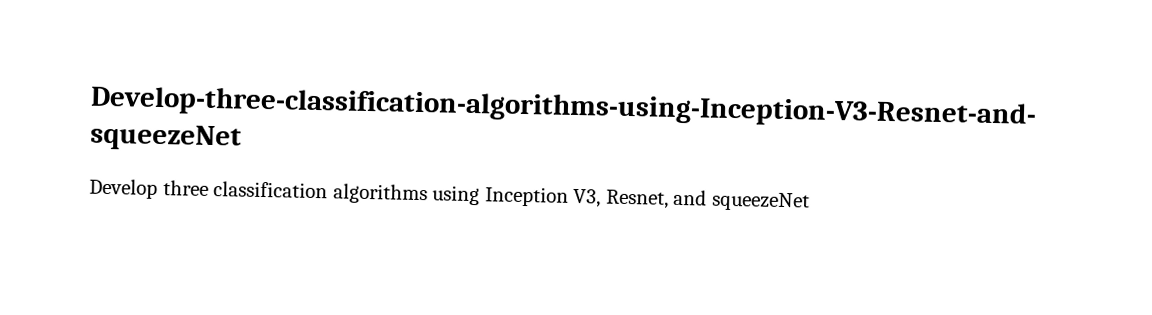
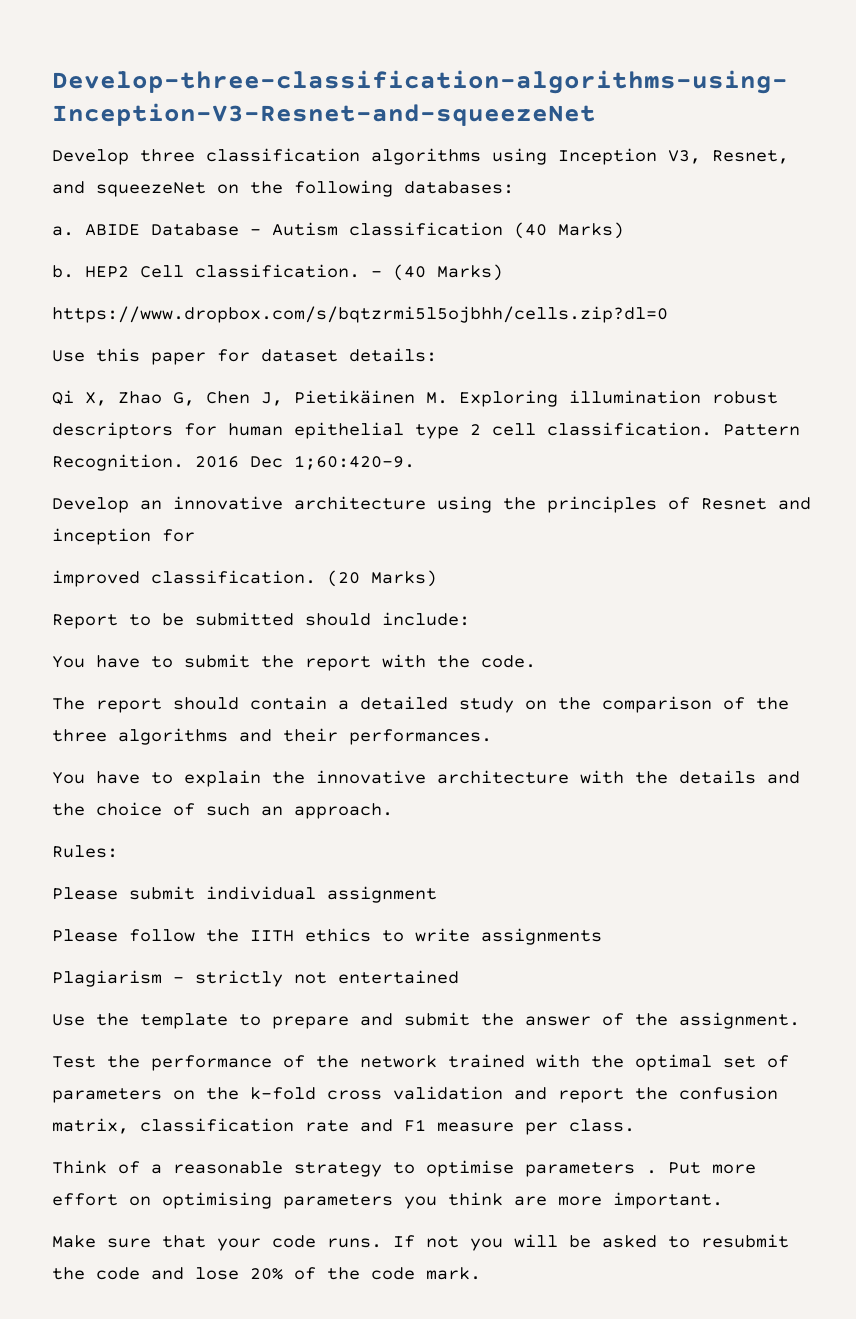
- Develop three classification algorithms using Inception V3, Resnet, and squeezeNet
+ Develop three classification algorithms using Inception V3, Resnet, and squeezeNet on the following databases:
+ a. ABIDE Database – Autism classification (40 Marks)
+ b. HEP2 Cell classification. – (40 Marks)
+ https://www.dropbox.com/s/bqtzrmi5l5ojbhh/cells.zip?dl=0
+ Use this paper for dataset details:
+ Qi X, Zhao G, Chen J, Pietikäinen M. Exploring illumination robust descriptors for human epithelial type 2 cell classification. Pattern Recognition. 2016 Dec 1;60:420-9.
+ Develop an innovative architecture using the principles of Resnet and inception for
+ improved classification. (20 Marks)
+ Report to be submitted should include:
+ You have to submit the report with the code.
+ The report should contain a detailed study on the comparison of the three algorithms and their performances.
+ You have to explain the innovative architecture with the details and the choice of such an approach.
+ Rules:
+ Please submit individual assignment
+ Please follow the IITH ethics to write assignments
+ Plagiarism – strictly not entertained
+ Use the template to prepare and submit the answer of the assignment.
+ Test the performance of the network trained with the optimal set of parameters on the k-fold cross validation and report the confusion matrix, classification rate and F1 measure per class.
+ Think of a reasonable strategy to optimise parameters . Put more effort on optimising parameters you think are more important.
+ Make sure that your code runs. If not you will be asked to resubmit the code and lose 20% of the code mark.

